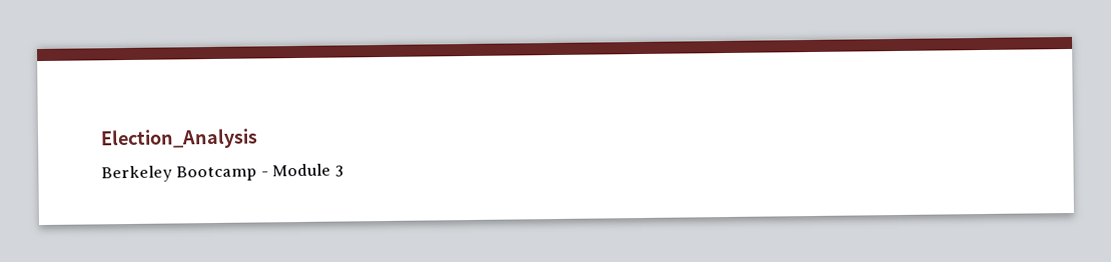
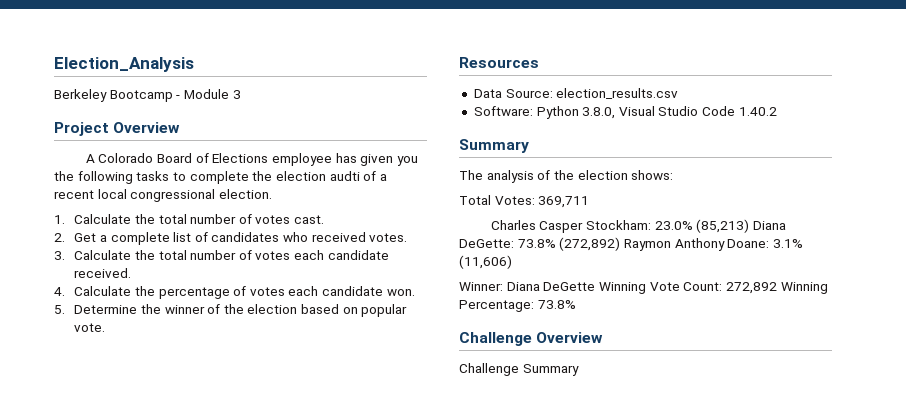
+ Project Overview
+ A Colorado Board of Elections employee has given you the following tasks to complete the election audti of a recent local congressional election.
+ 1. Calculate the total number of votes cast.
+ 2. Get a complete list of candidates who received votes.
+ 3. Calculate the total number of votes each candidate received.
+ 4. Calculate the percentage of votes each candidate won.
+ 5. Determine the winner of the election based on popular vote.
+ Resources
+ Data Source: election_results.csv
+ Software: Python 3.8.0, Visual Studio Code 1.40.2
+ Summary
+ The analysis of the election shows:
+ Total Votes: 369,711
+ Charles Casper Stockham: 23.0% (85,213) Diana DeGette: 73.8% (272,892) Raymon Anthony Doane: 3.1% (11,606)
+ Winner: Diana DeGette Winning Vote Count: 272,892 Winning Percentage: 73.8%
+ Challenge Overview
+ Challenge Summary

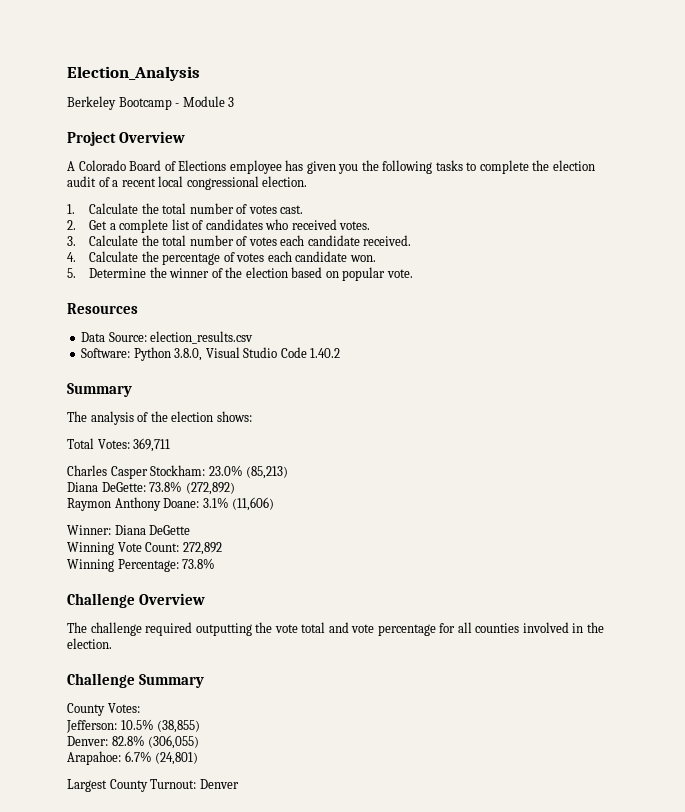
- A Colorado Board of Elections employee has given you the following tasks to complete the election audti of a recent local congressional election.
+ A Colorado Board of Elections employee has given you the following tasks to complete the election audit of a recent local congressional election.
- Charles Casper Stockham: 23.0% (85,213) Diana DeGette: 73.8% (272,892) Raymon Anthony Doane: 3.1% (11,606)
+ Charles Casper Stockham: 23.0% (85,213)
+ Diana DeGette: 73.8% (272,892)
+ Raymon Anthony Doane: 3.1% (11,606)
- Winner: Diana DeGette Winning Vote Count: 272,892 Winning Percentage: 73.8%
+ Winner: Diana DeGette
+ Winning Vote Count: 272,892
+ Winning Percentage: 73.8%
+ The challenge required outputting the vote total and vote percentage for all counties involved in the election.
  Challenge Summary
+ County Votes:
+ Jefferson: 10.5% (38,855)
+ Denver: 82.8% (306,055)
+ Arapahoe: 6.7% (24,801)
+ Largest County Turnout: Denver

